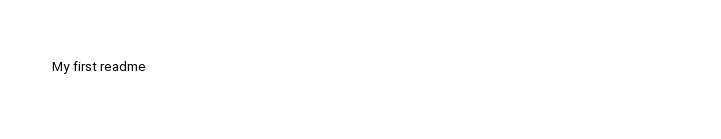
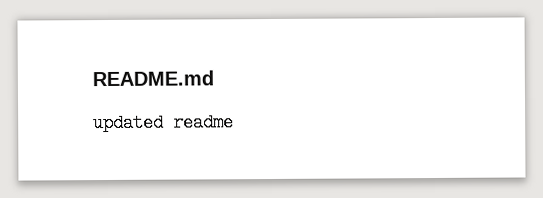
- My first readme
+ README.md
+ updated readme

